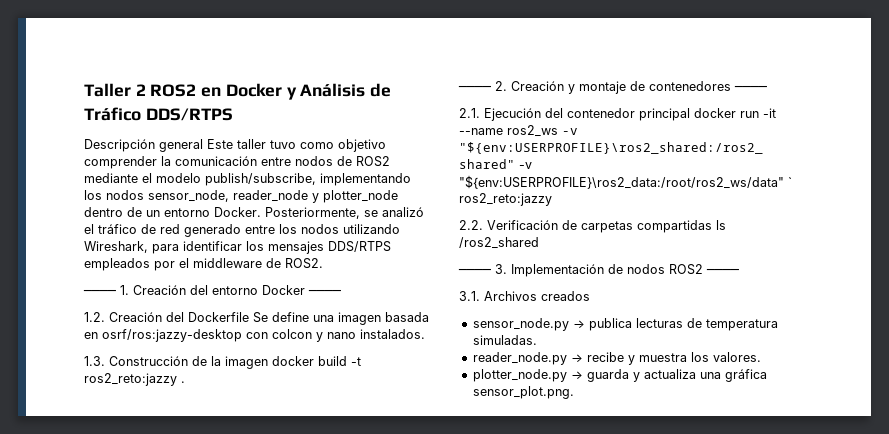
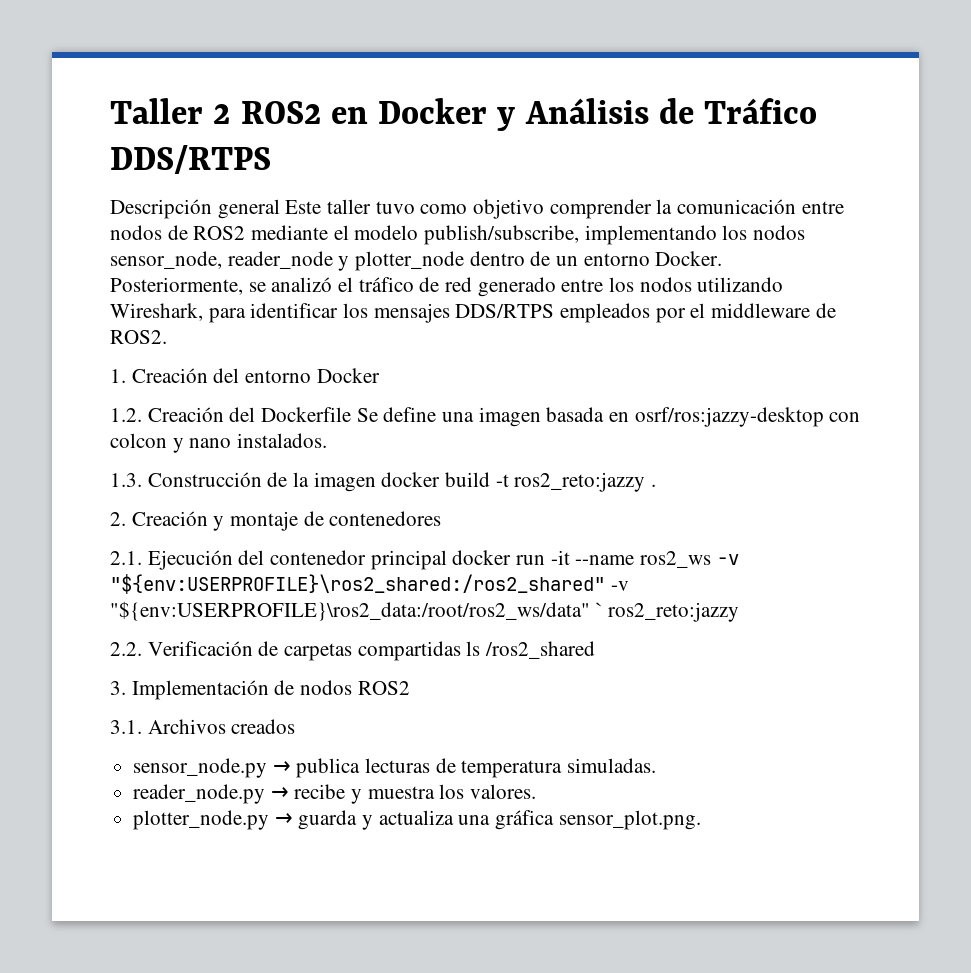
- ──── 1. Creación del entorno Docker ────
+ 1. Creación del entorno Docker
- ──── 2. Creación y montaje de contenedores ────
+ 2. Creación y montaje de contenedores
- ──── 3. Implementación de nodos ROS2 ────
+ 3. Implementación de nodos ROS2

